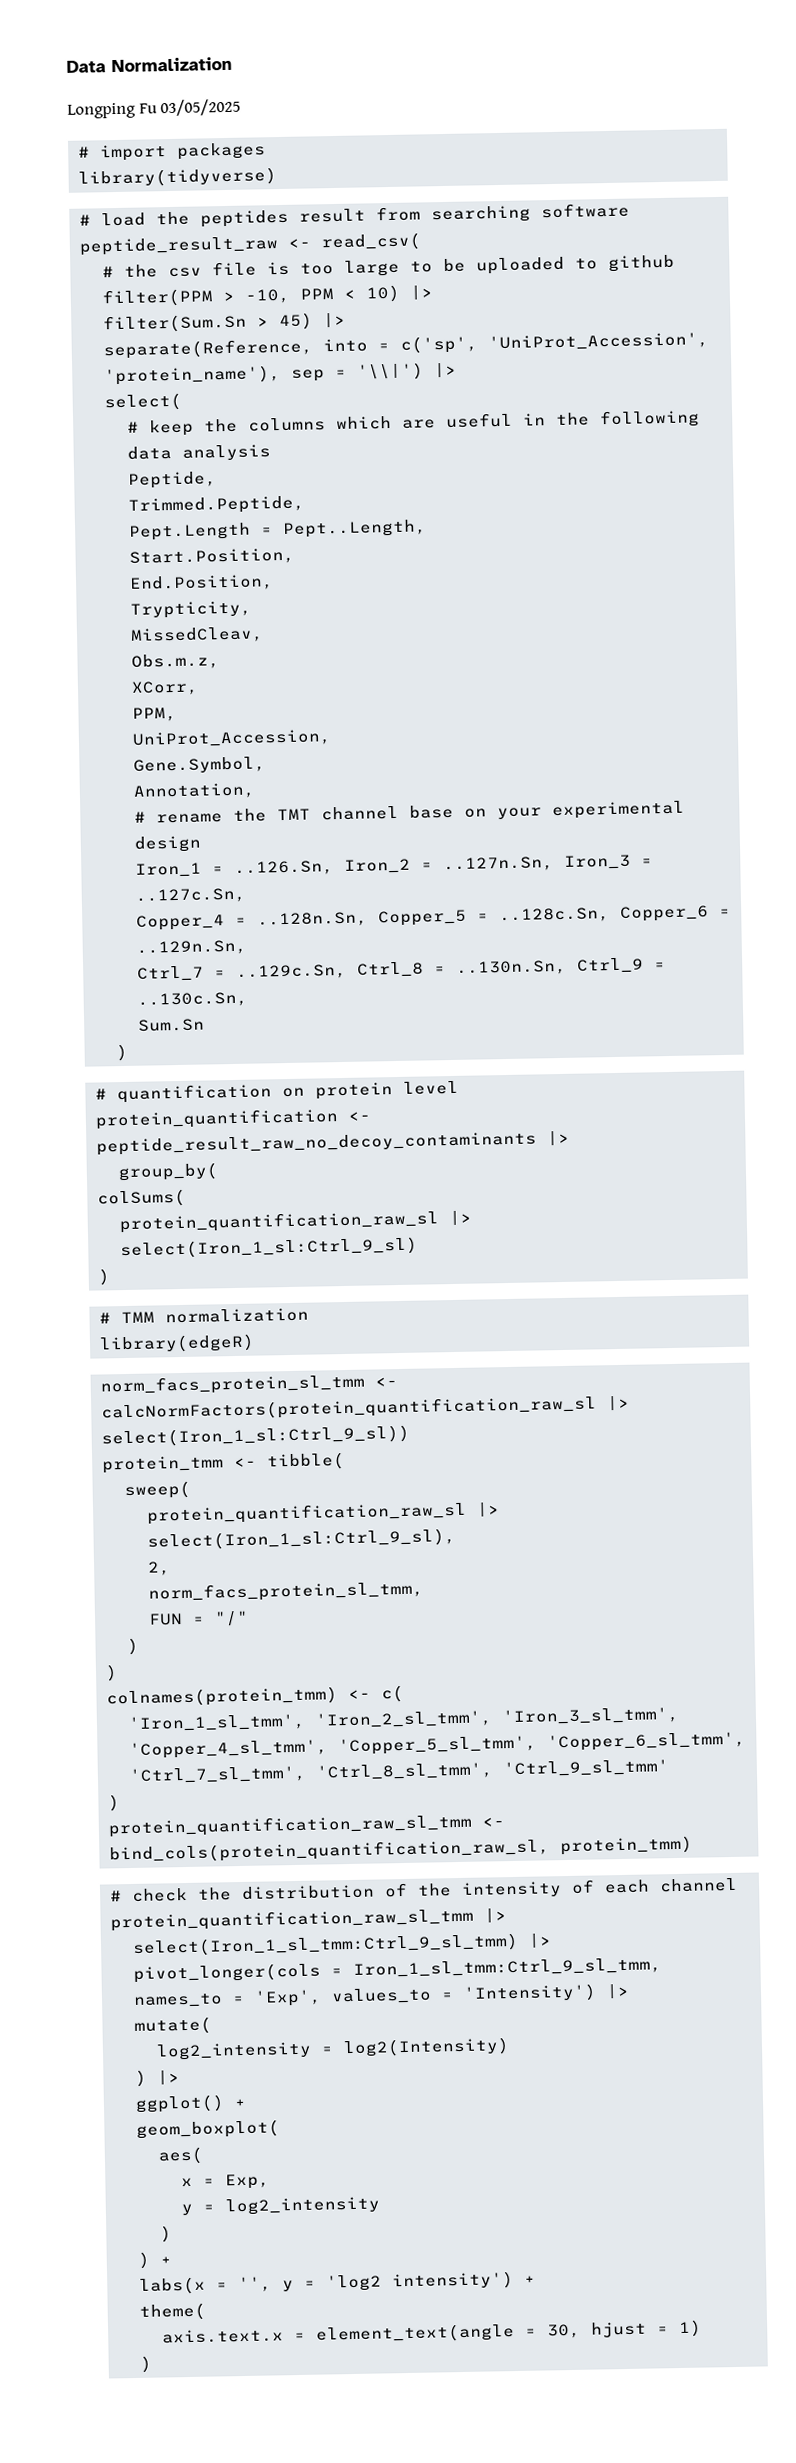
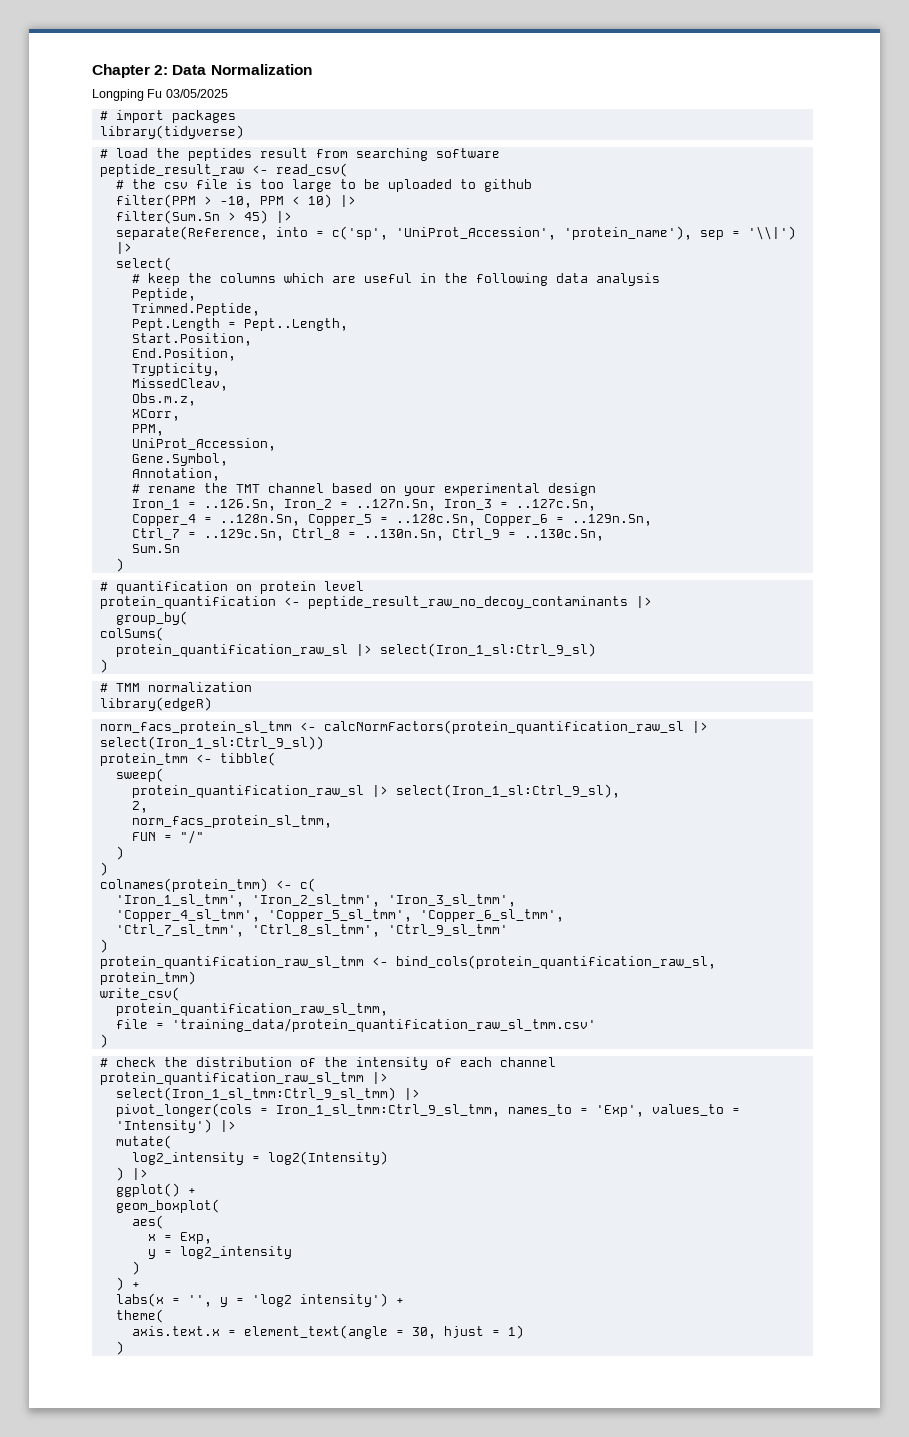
- Data Normalization
+ Chapter 2: Data Normalization
- # rename the TMT channel base on your experimental design
+ # rename the TMT channel based on your experimental design
+ write_csv(
+ protein_quantification_raw_sl_tmm,
+ file = 'training_data/protein_quantification_raw_sl_tmm.csv'
+ )

